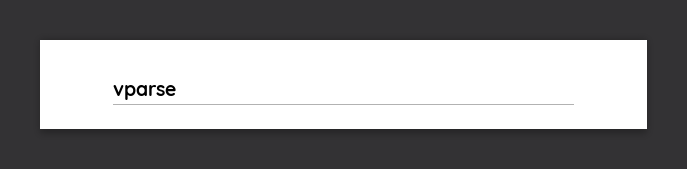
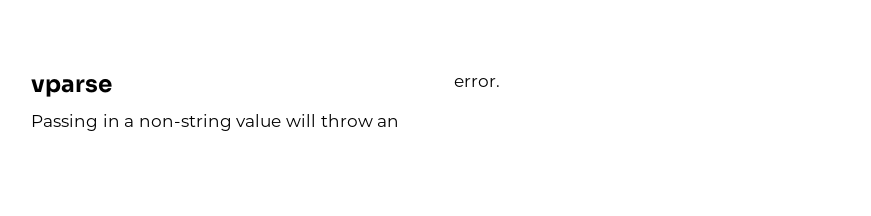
+ Passing in a non-string value will throw an error.

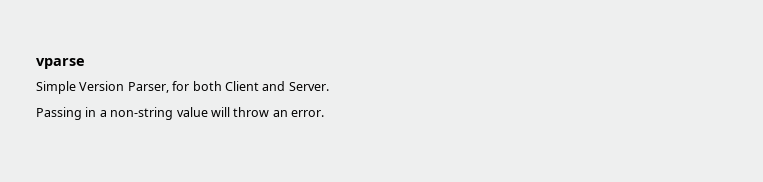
+ Simple Version Parser, for both Client and Server.

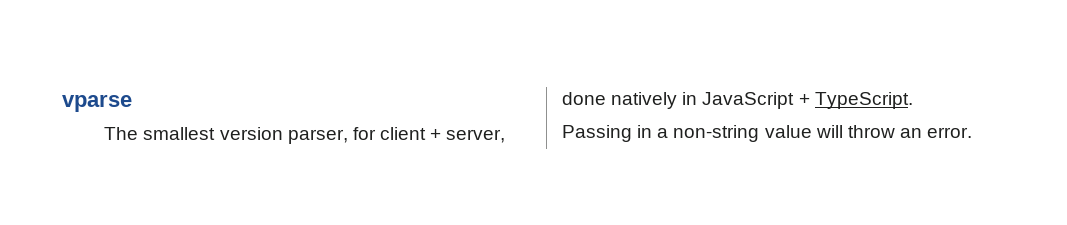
- Simple Version Parser, for both Client and Server.
+ The smallest version parser, for client + server, done natively in JavaScript + TypeScript.

